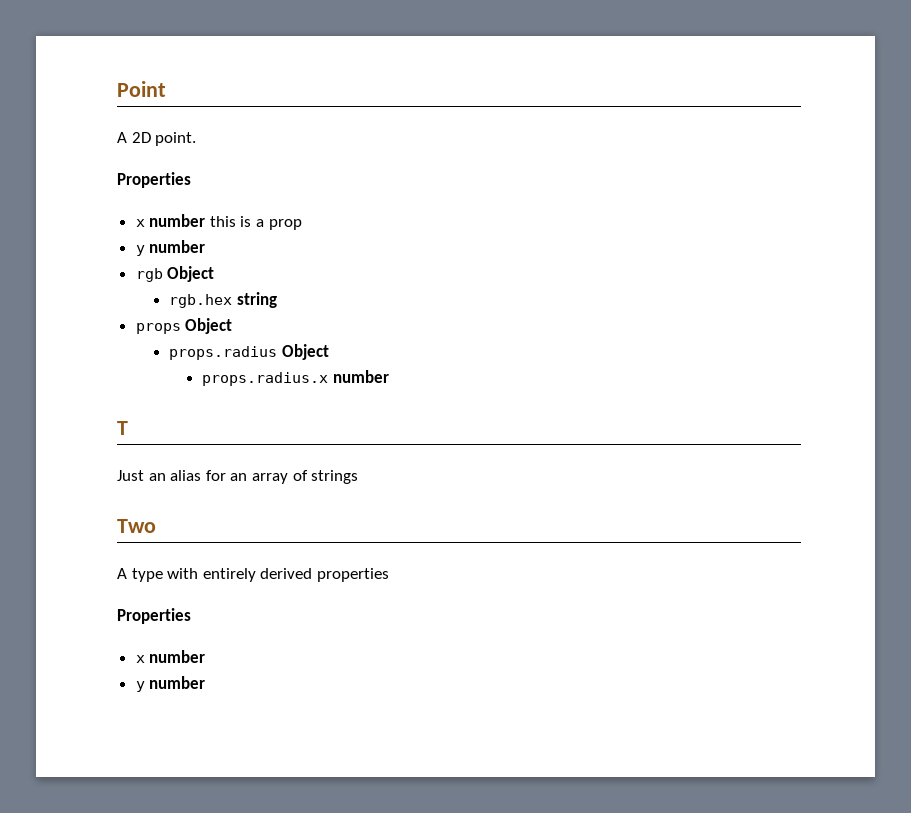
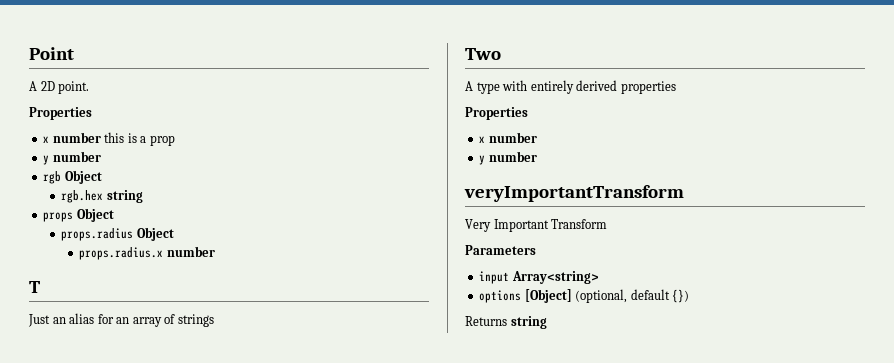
+ veryImportantTransform
+ Very Important Transform
+ Parameters
+ input Array<string>
+ options [Object] (optional, default {})
+ Returns string

